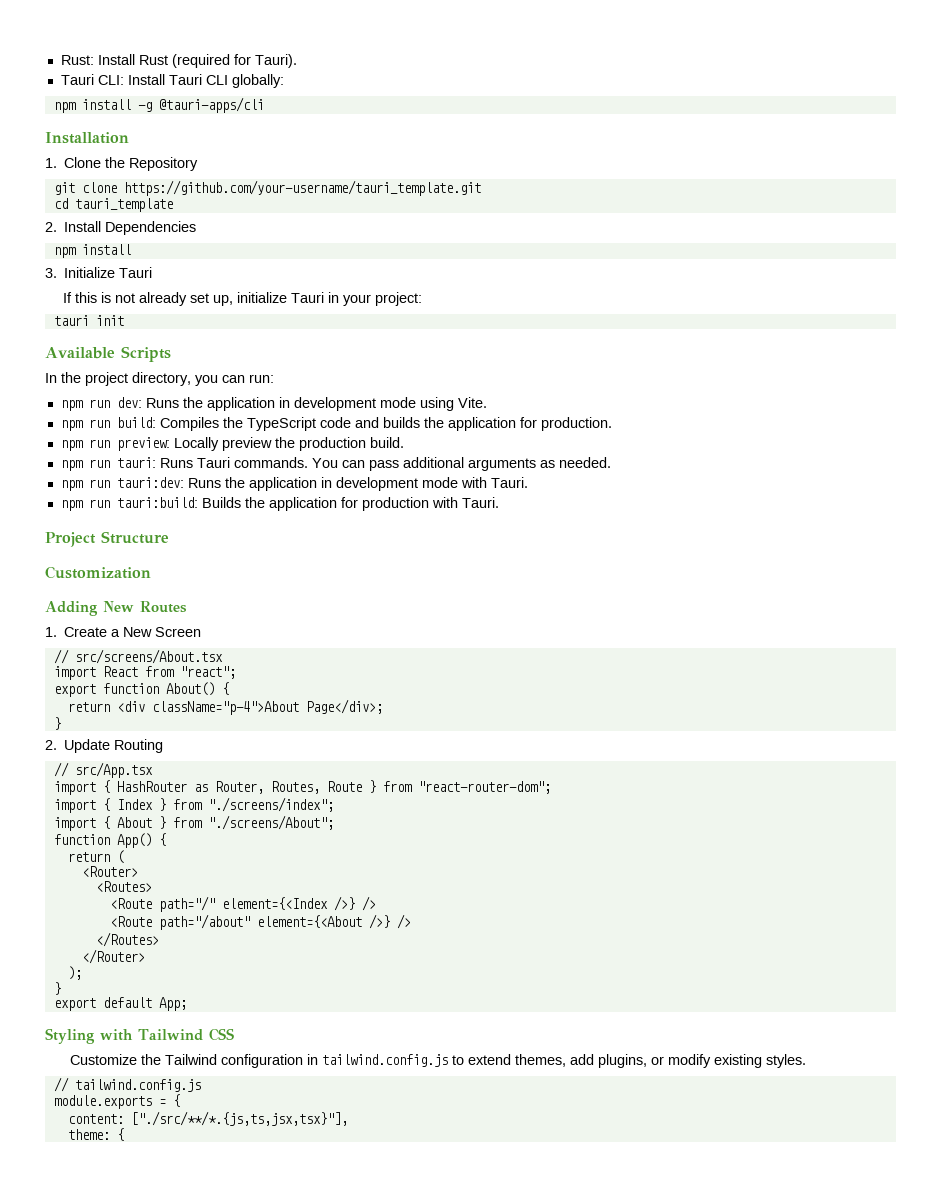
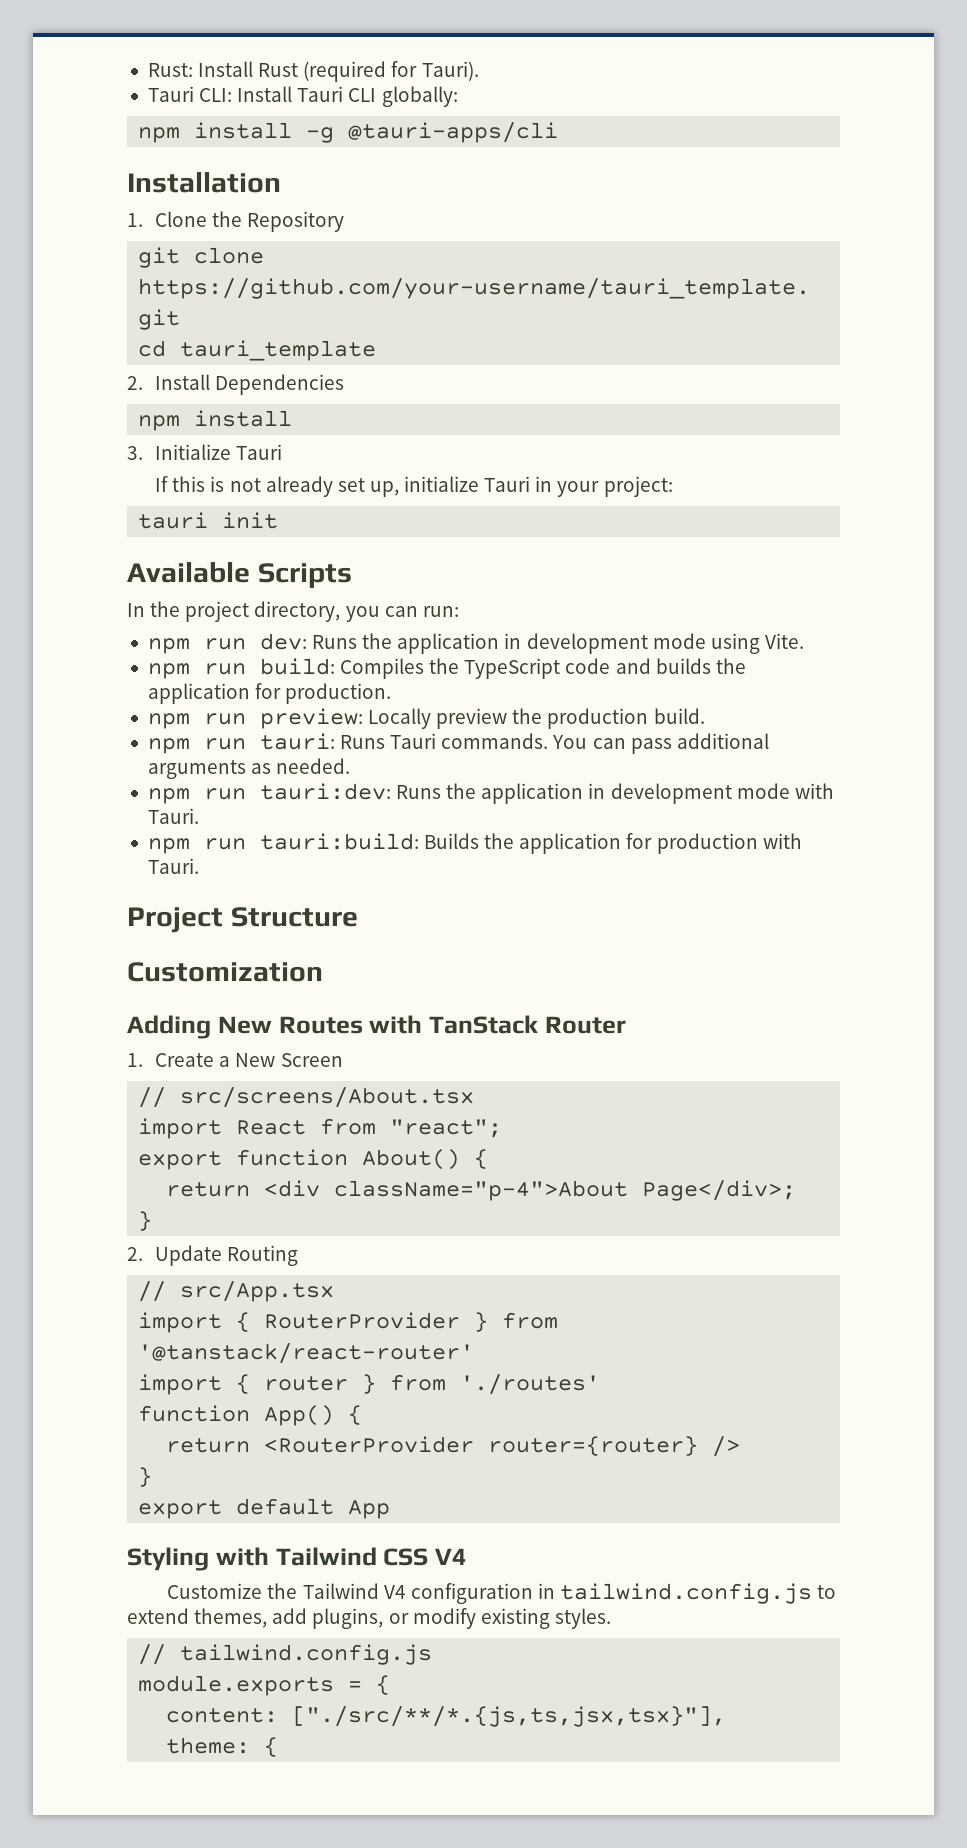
- Adding New Routes
+ Adding New Routes with TanStack Router
- import { HashRouter as Router, Routes, Route } from "react-router-dom";
- import { Index } from "./screens/index";
- import { About } from "./screens/About";
+ import { RouterProvider } from '@tanstack/react-router'
+ import { router } from './routes'
  function App() {
- return (
- <Router>
- <Routes>
- <Route path="/" element={<Index />} />
- <Route path="/about" element={<About />} />
- </Routes>
- </Router>
- );
+ return <RouterProvider router={router} />
- export default App;
+ export default App
- Styling with Tailwind CSS
+ Styling with Tailwind CSS V4
- Customize the Tailwind configuration in tailwind.config.js to extend themes, add plugins, or modify existing styles.
+ Customize the Tailwind V4 configuration in tailwind.config.js to extend themes, add plugins, or modify existing styles.

